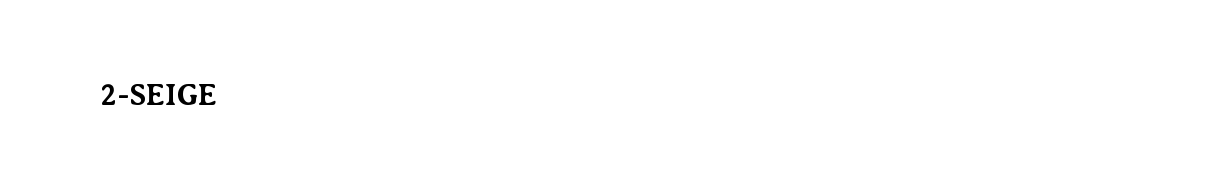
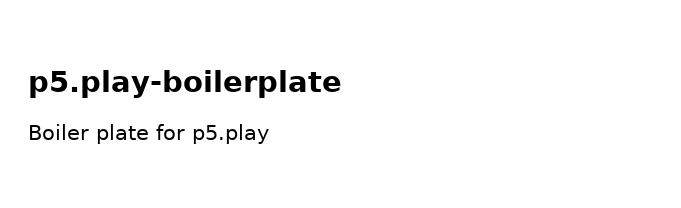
- 2-SEIGE
+ p5.play-boilerplate
+ Boiler plate for p5.play

